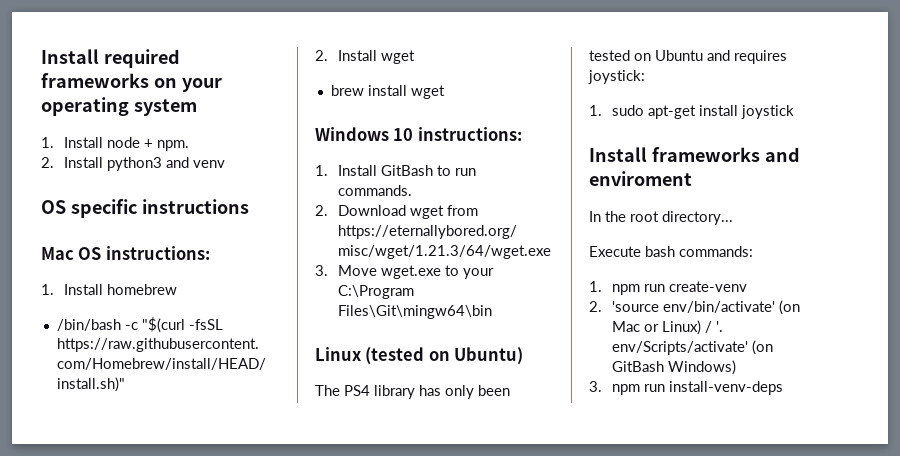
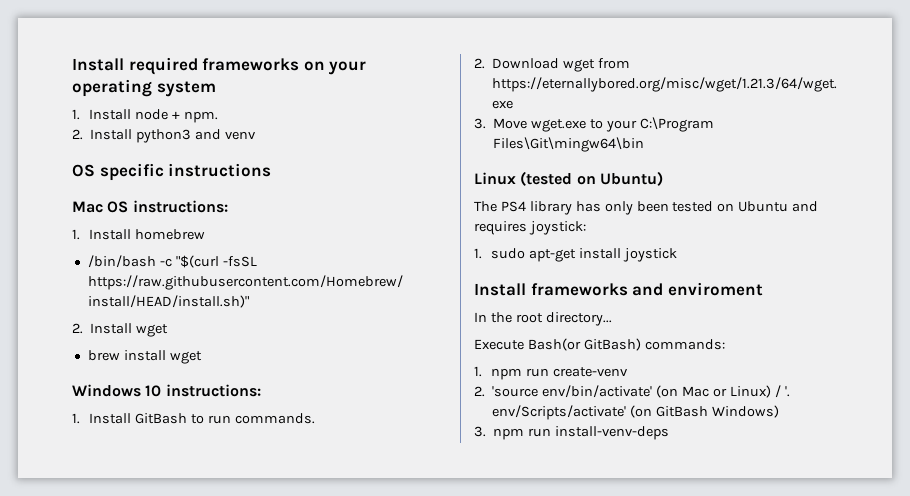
- Execute bash commands:
+ Execute Bash(or GitBash) commands:

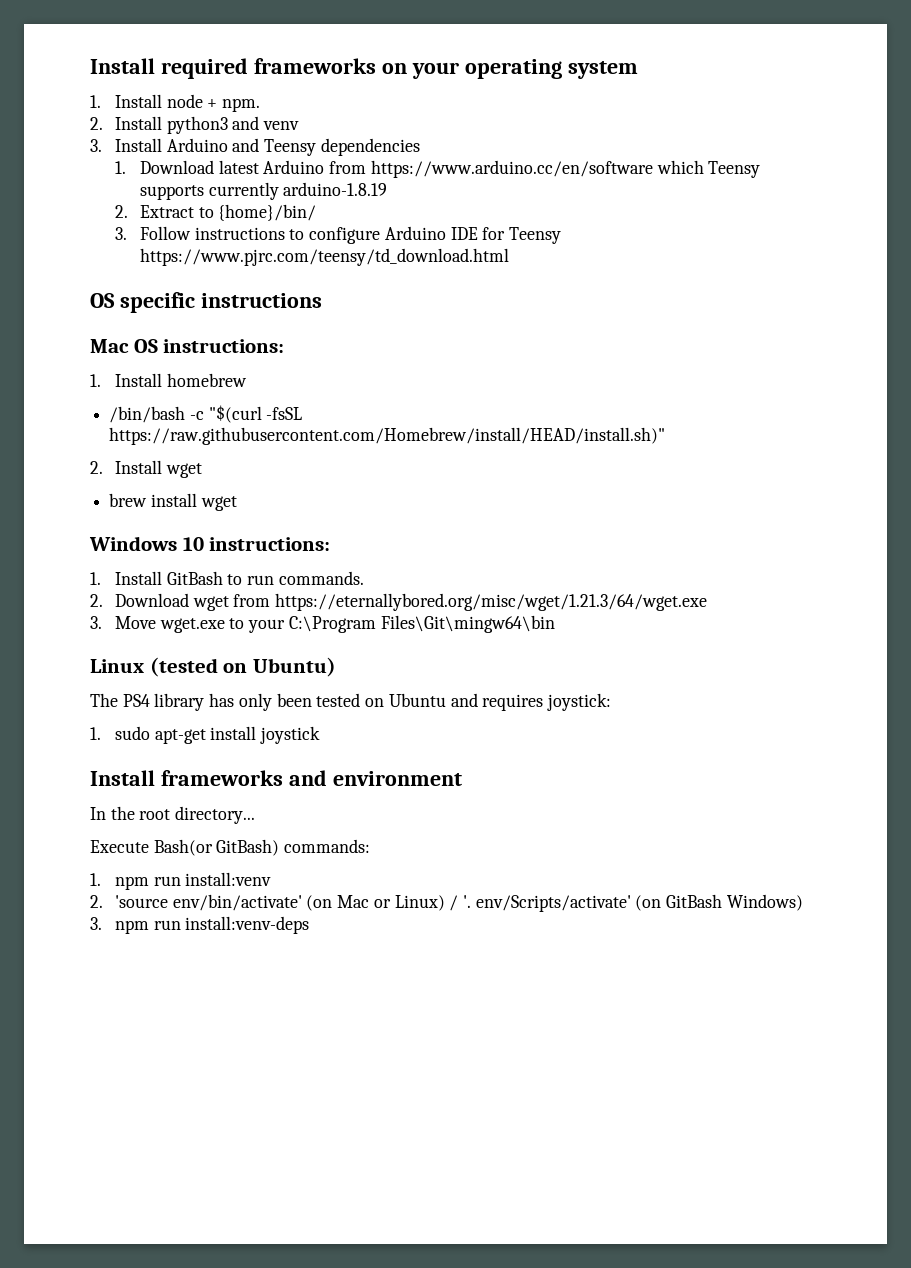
+ 3. Install Arduino and Teensy dependencies
+ 1. Download latest Arduino from https://www.arduino.cc/en/software which Teensy supports currently arduino-1.8.19
+ 2. Extract to {home}/bin/
+ 3. Follow instructions to configure Arduino IDE for Teensy https://www.pjrc.com/teensy/td_download.html
- Install frameworks and enviroment
+ Install frameworks and environment
- 1. npm run create-venv
+ 1. npm run install:venv
- 3. npm run install-venv-deps
+ 3. npm run install:venv-deps

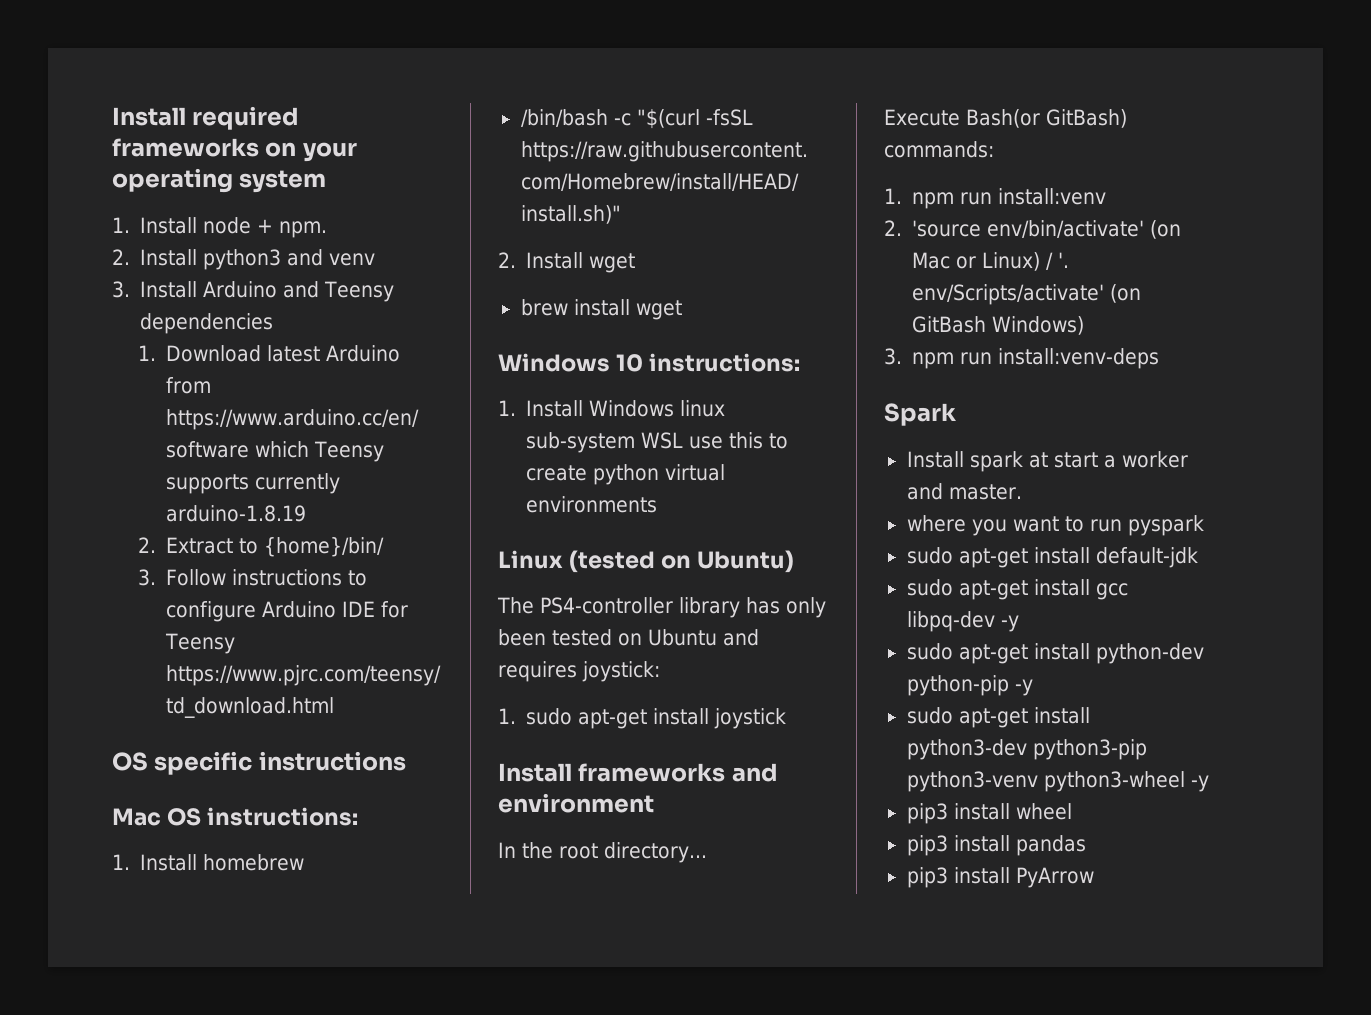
- 1. Install GitBash to run commands.
- 2. Download wget from https://eternallybored.org/misc/wget/1.21.3/64/wget.exe
- 3. Move wget.exe to your C:\Program Files\Git\mingw64\bin
+ 1. Install Windows linux sub-system WSL use this to create python virtual environments
- The PS4 library has only been tested on Ubuntu and requires joystick:
+ The PS4-controller library has only been tested on Ubuntu and requires joystick:
+ Spark
+ Install spark at start a worker and master.
+ where you want to run pyspark
+ sudo apt-get install default-jdk
+ sudo apt-get install gcc libpq-dev -y
+ sudo apt-get install python-dev python-pip -y
+ sudo apt-get install python3-dev python3-pip python3-venv python3-wheel -y
+ pip3 install wheel
+ pip3 install pandas
+ pip3 install PyArrow

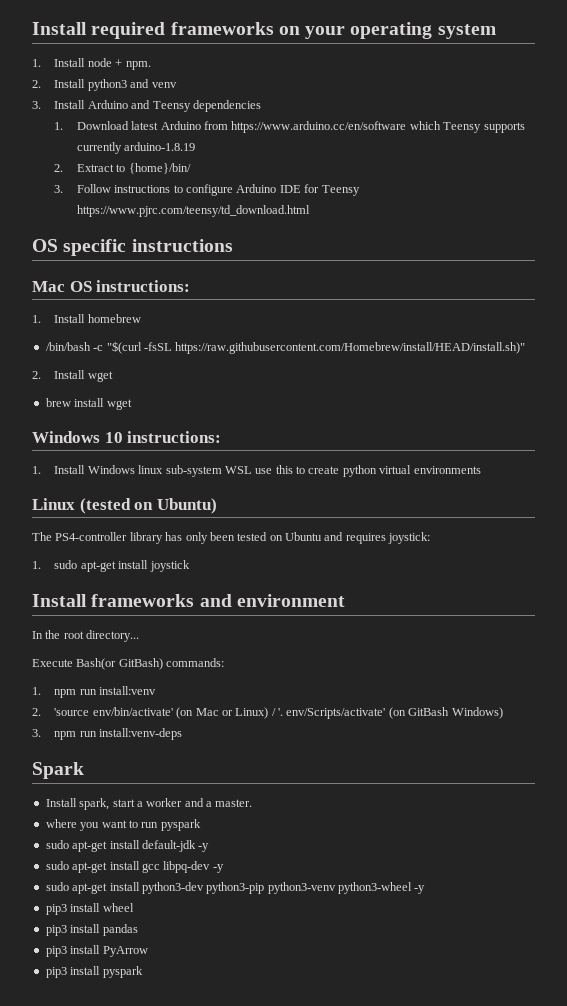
- Install spark at start a worker and master.
+ Install spark, start a worker and a master.
- sudo apt-get install default-jdk
+ sudo apt-get install default-jdk -y
- sudo apt-get install python-dev python-pip -y
+ pip3 install pyspark

